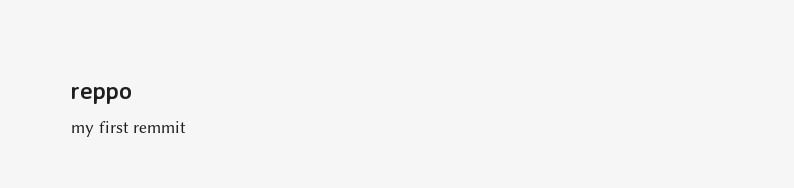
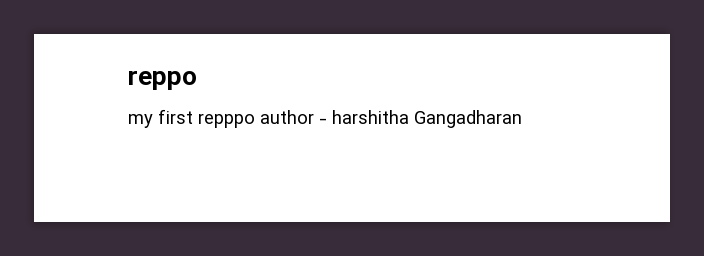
- my first remmit
+ my first repppo author - harshitha Gangadharan

